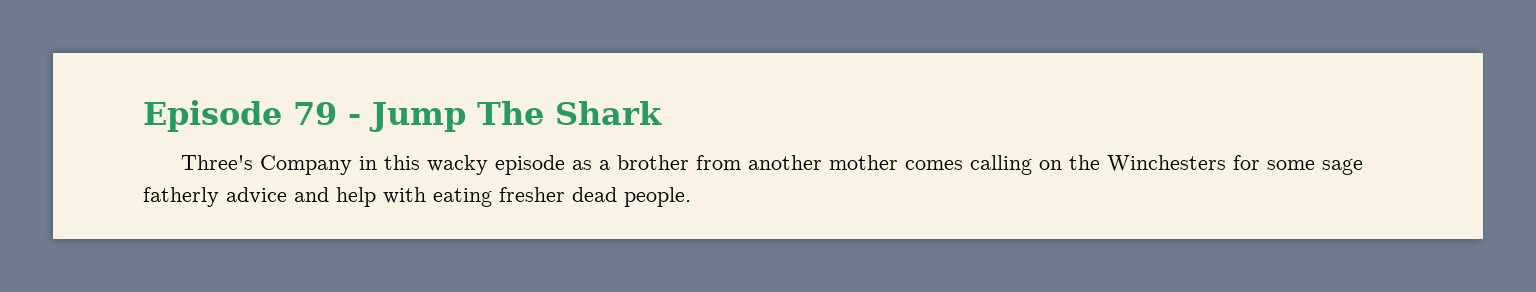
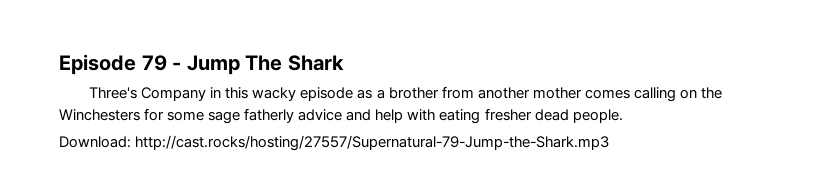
+ Download: http://cast.rocks/hosting/27557/Supernatural-79-Jump-the-Shark.mp3

